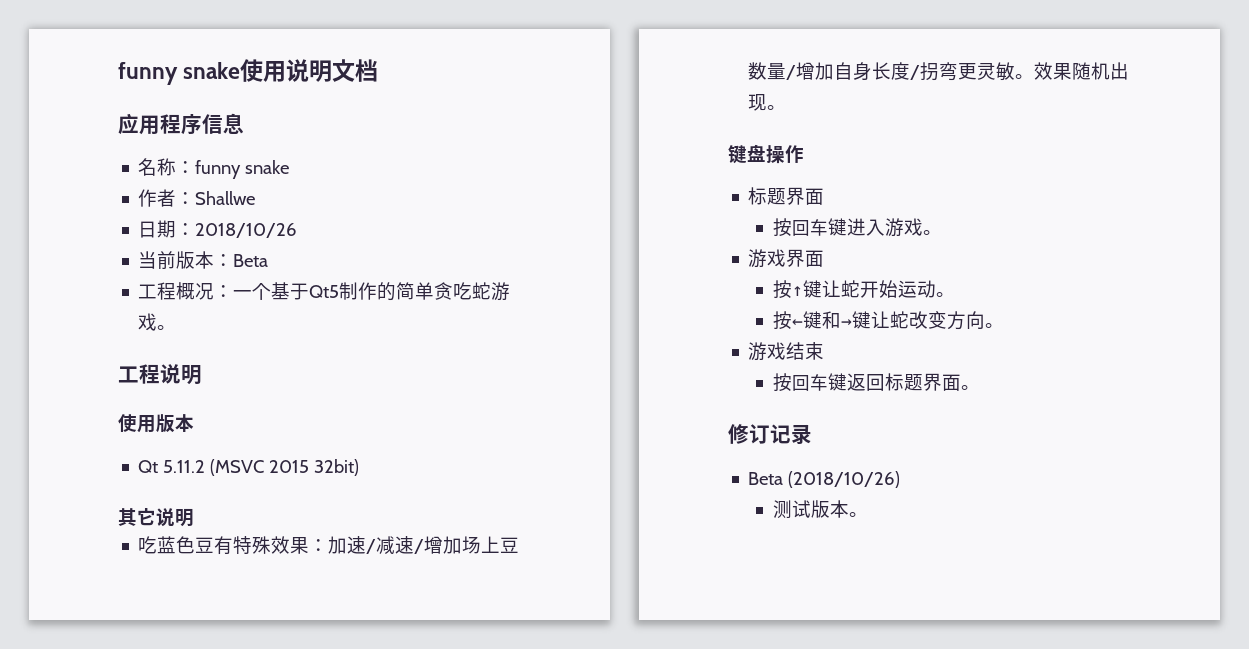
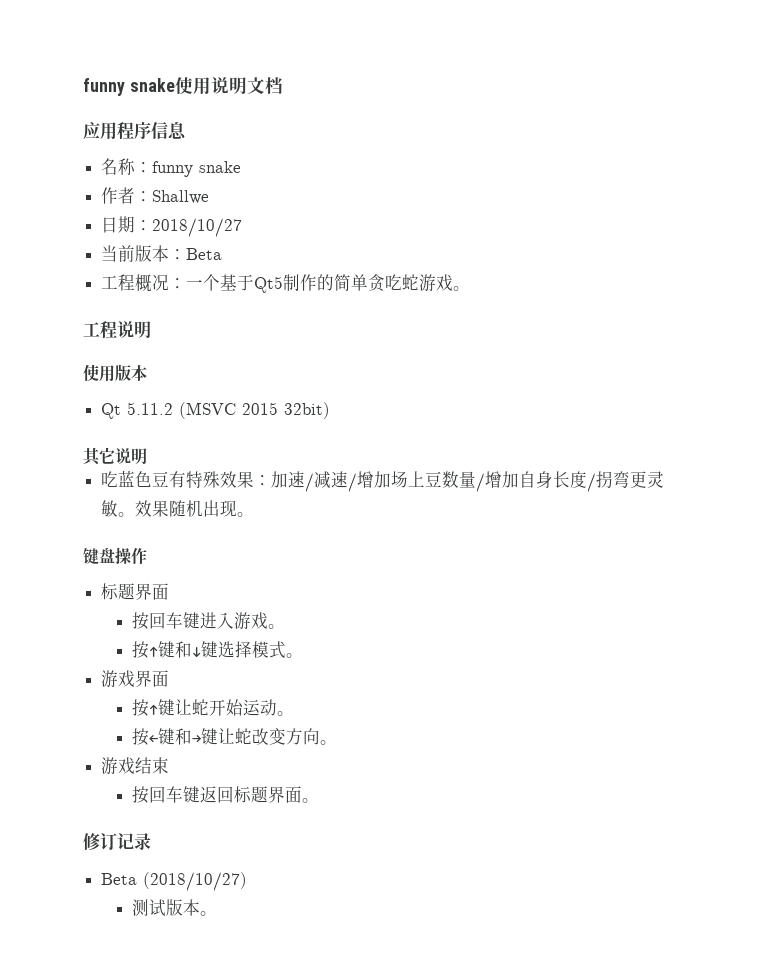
- 日期：2018/10/26
+ 日期：2018/10/27
+ 按↑键和↓键选择模式。
- Beta (2018/10/26)
+ Beta (2018/10/27)

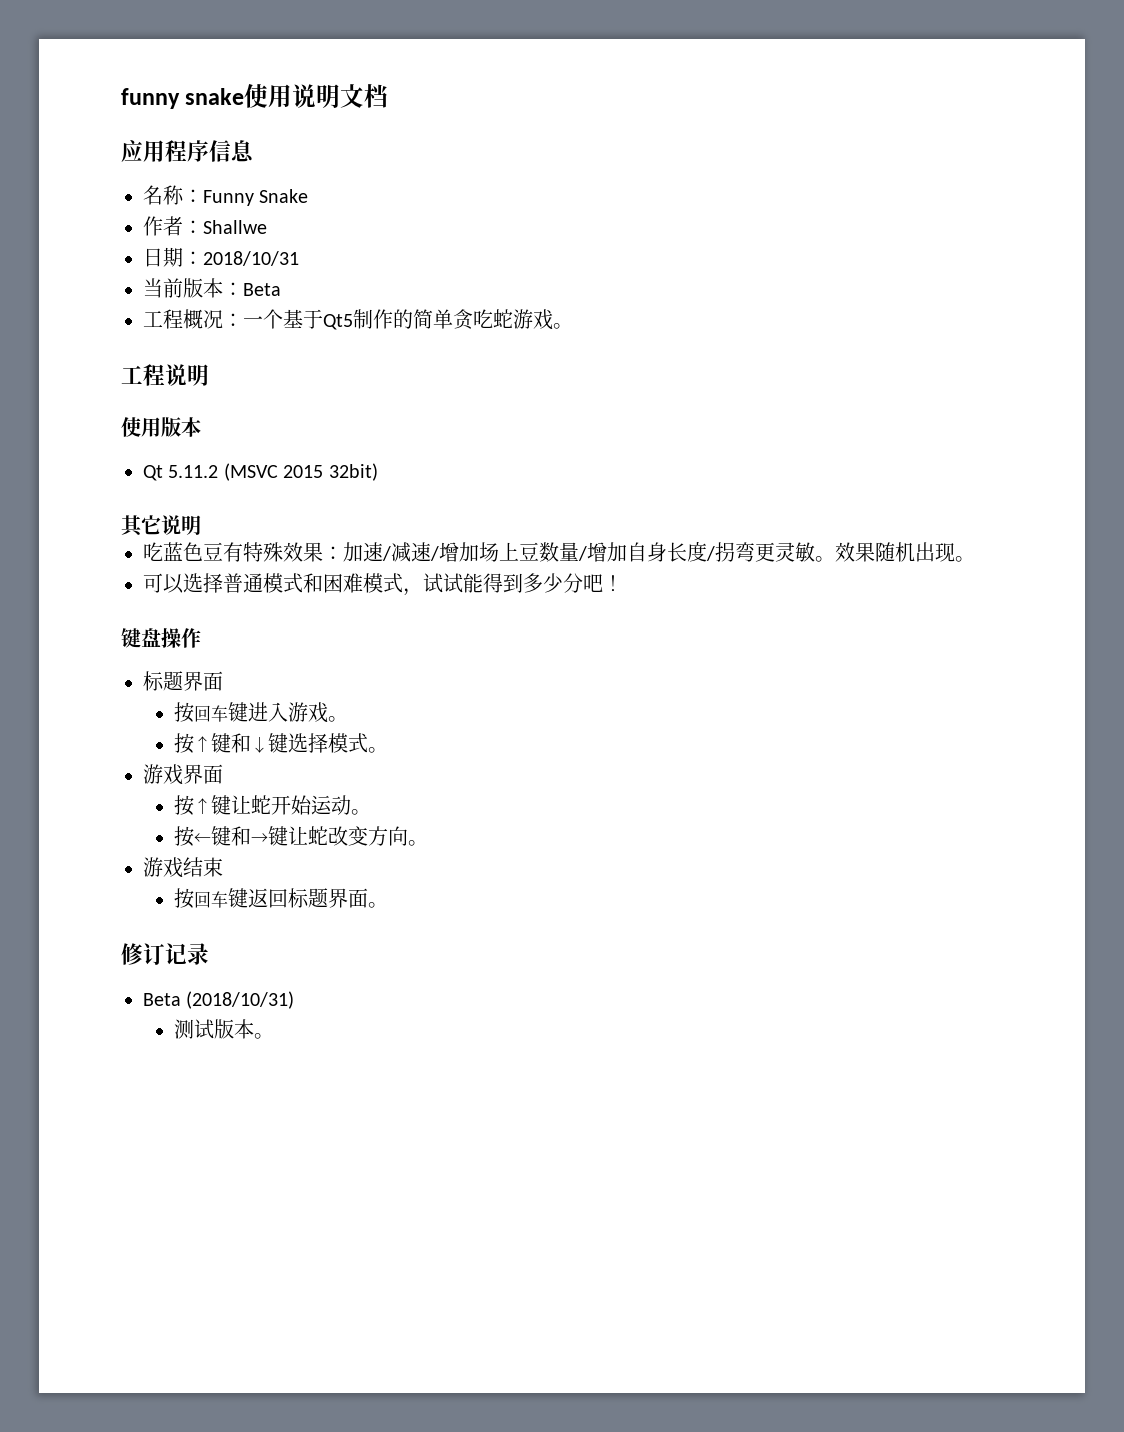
- 名称：funny snake
+ 名称：Funny Snake
- 日期：2018/10/27
+ 日期：2018/10/31
+ 可以选择普通模式和困难模式，试试能得到多少分吧！
- Beta (2018/10/27)
+ Beta (2018/10/31)

